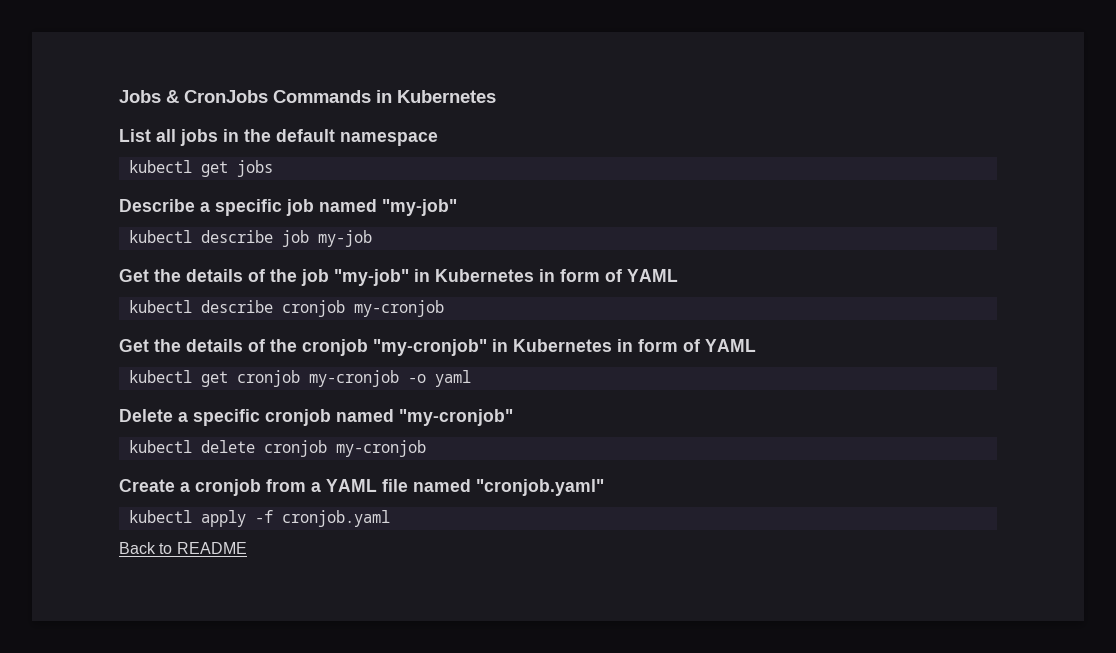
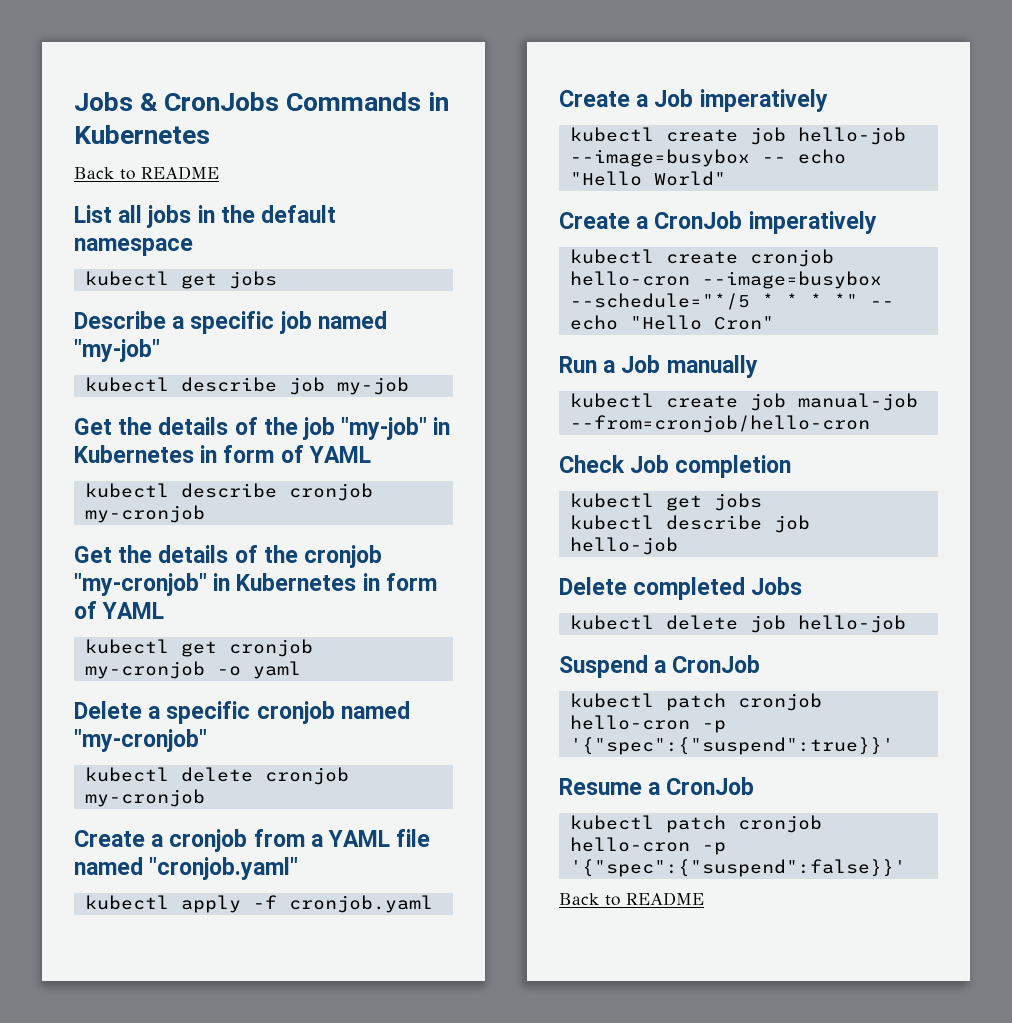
  Jobs & CronJobs Commands in Kubernetes
+ Back to README
+ Create a Job imperatively
+ kubectl create job hello-job --image=busybox -- echo "Hello World"
+ Create a CronJob imperatively
+ kubectl create cronjob hello-cron --image=busybox --schedule="*/5 * * * *" -- echo "Hello Cron"
+ Run a Job manually
+ kubectl create job manual-job --from=cronjob/hello-cron
+ Check Job completion
+ kubectl get jobs
+ kubectl describe job hello-job
+ Delete completed Jobs
+ kubectl delete job hello-job
+ Suspend a CronJob
+ kubectl patch cronjob hello-cron -p '{"spec":{"suspend":true}}'
+ Resume a CronJob
+ kubectl patch cronjob hello-cron -p '{"spec":{"suspend":false}}'

